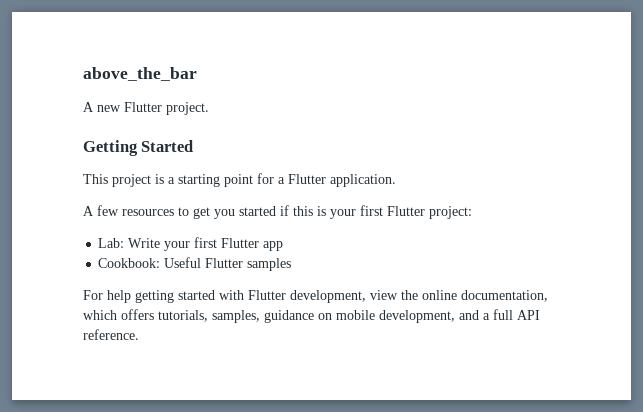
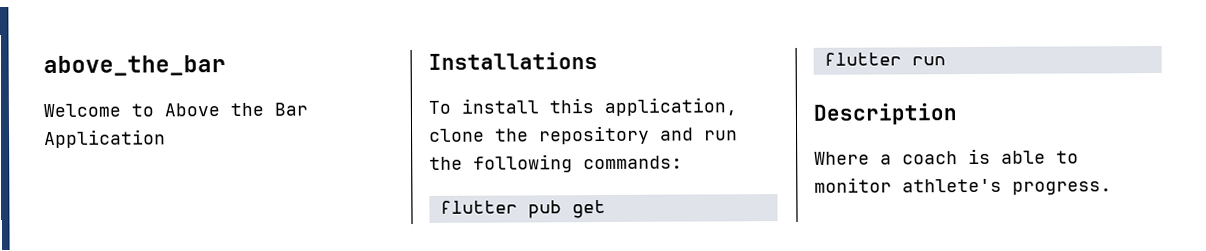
- A new Flutter project.
- Getting Started
- This project is a starting point for a Flutter application.
- A few resources to get you started if this is your first Flutter project:
- Lab: Write your first Flutter app
- Cookbook: Useful Flutter samples
- For help getting started with Flutter development, view the online documentation, which offers tutorials, samples, guidance on mobile development, and a full API reference.
+ Welcome to Above the Bar Application
+ Installations
+ To install this application, clone the repository and run the following commands:
+ flutter pub get
+ flutter run
+ Description
+ Where a coach is able to monitor athlete's progress.

